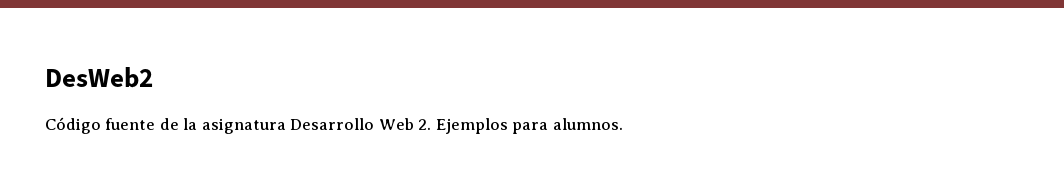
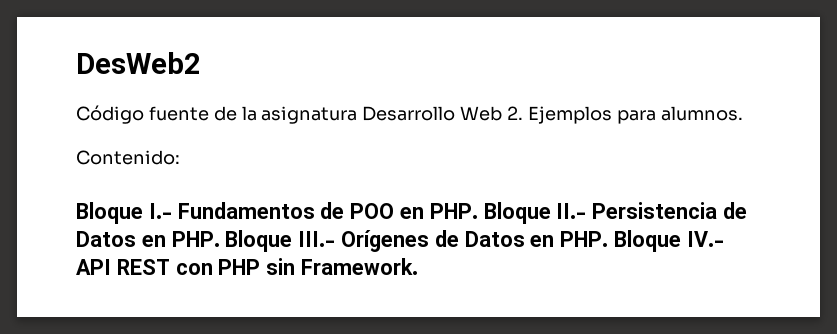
+ Contenido:
+ Bloque I.- Fundamentos de POO en PHP. Bloque II.- Persistencia de Datos en PHP. Bloque III.- Orígenes de Datos en PHP. Bloque IV.- API REST con PHP sin Framework.

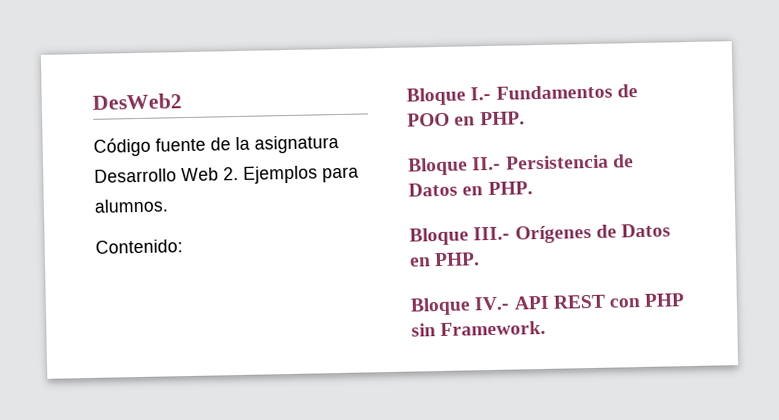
- Bloque I.- Fundamentos de POO en PHP. Bloque II.- Persistencia de Datos en PHP. Bloque III.- Orígenes de Datos en PHP. Bloque IV.- API REST con PHP sin Framework.
+ Bloque I.- Fundamentos de POO en PHP.
+ Bloque II.- Persistencia de Datos en PHP.
+ Bloque III.- Orígenes de Datos en PHP.
+ Bloque IV.- API REST con PHP sin Framework.

